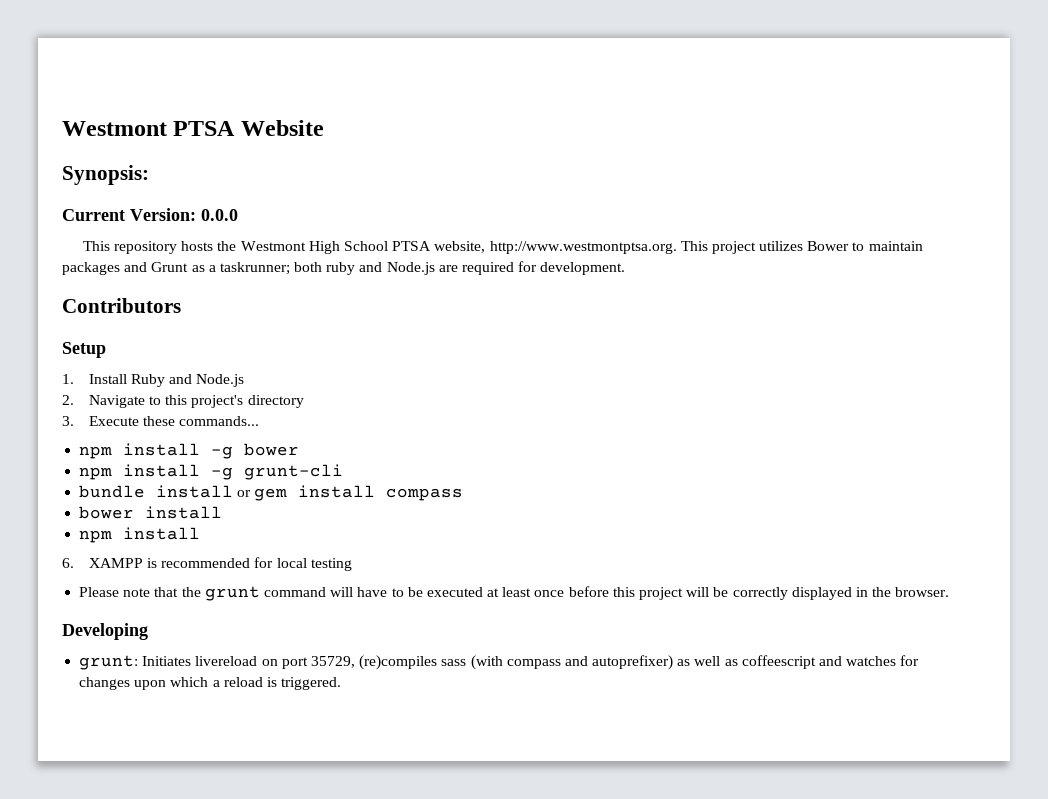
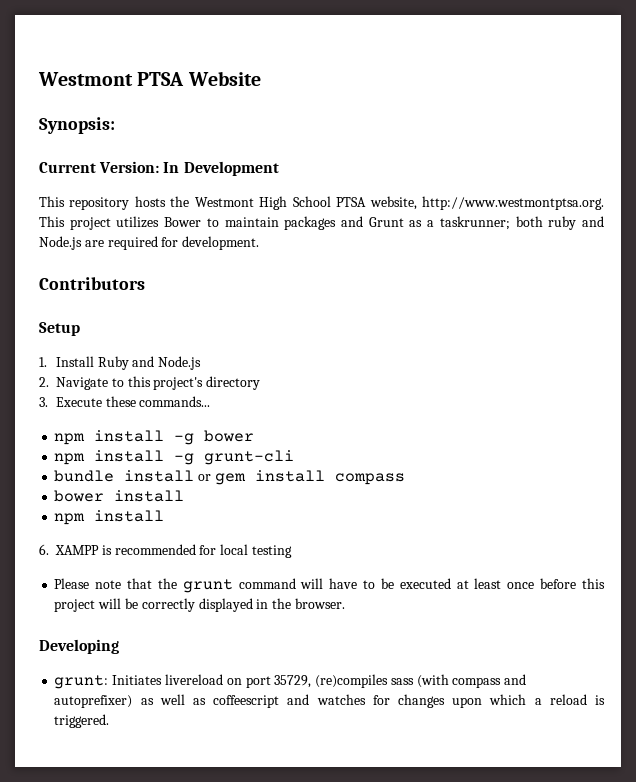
- Current Version: 0.0.0
+ Current Version: In Development

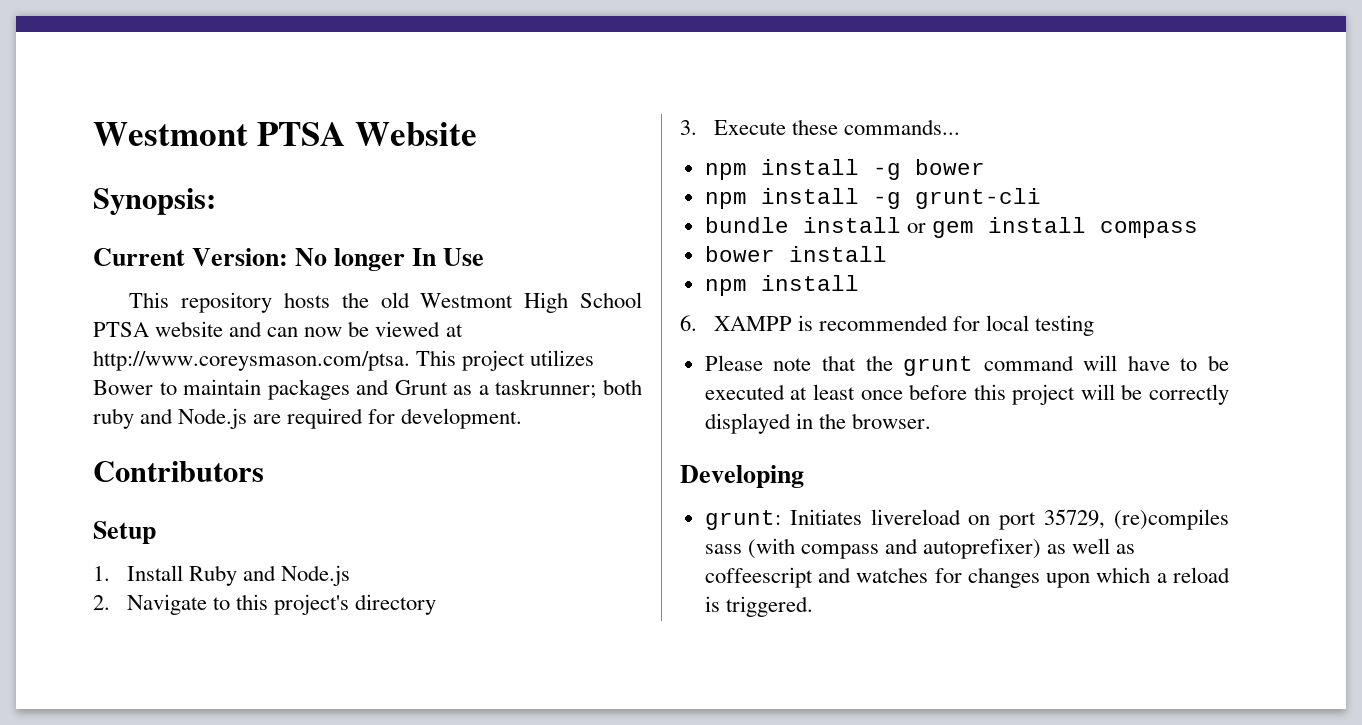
- Current Version: In Development
+ Current Version: No longer In Use
- This repository hosts the Westmont High School PTSA website, http://www.westmontptsa.org. This project utilizes Bower to maintain packages and Grunt as a taskrunner; both ruby and Node.js are required for development.
+ This repository hosts the old Westmont High School PTSA website and can now be viewed at http://www.coreysmason.com/ptsa. This project utilizes Bower to maintain packages and Grunt as a taskrunner; both ruby and Node.js are required for development.

